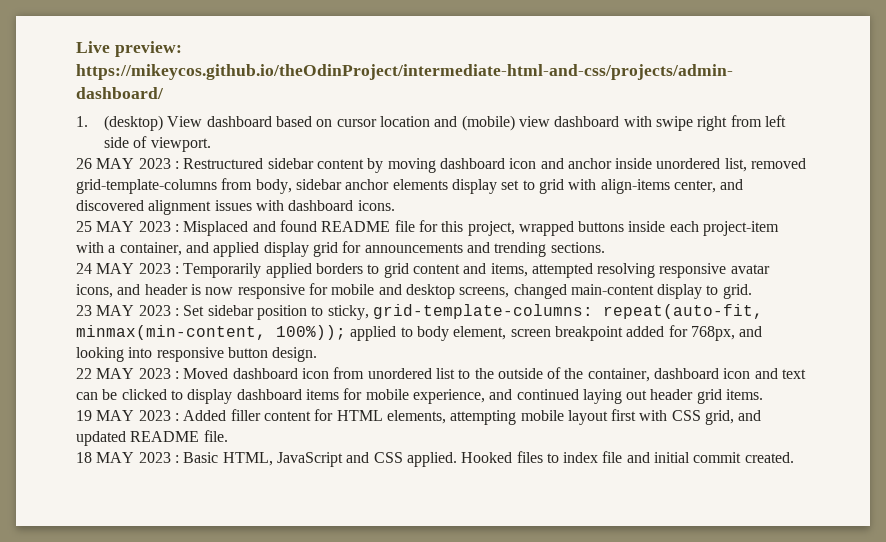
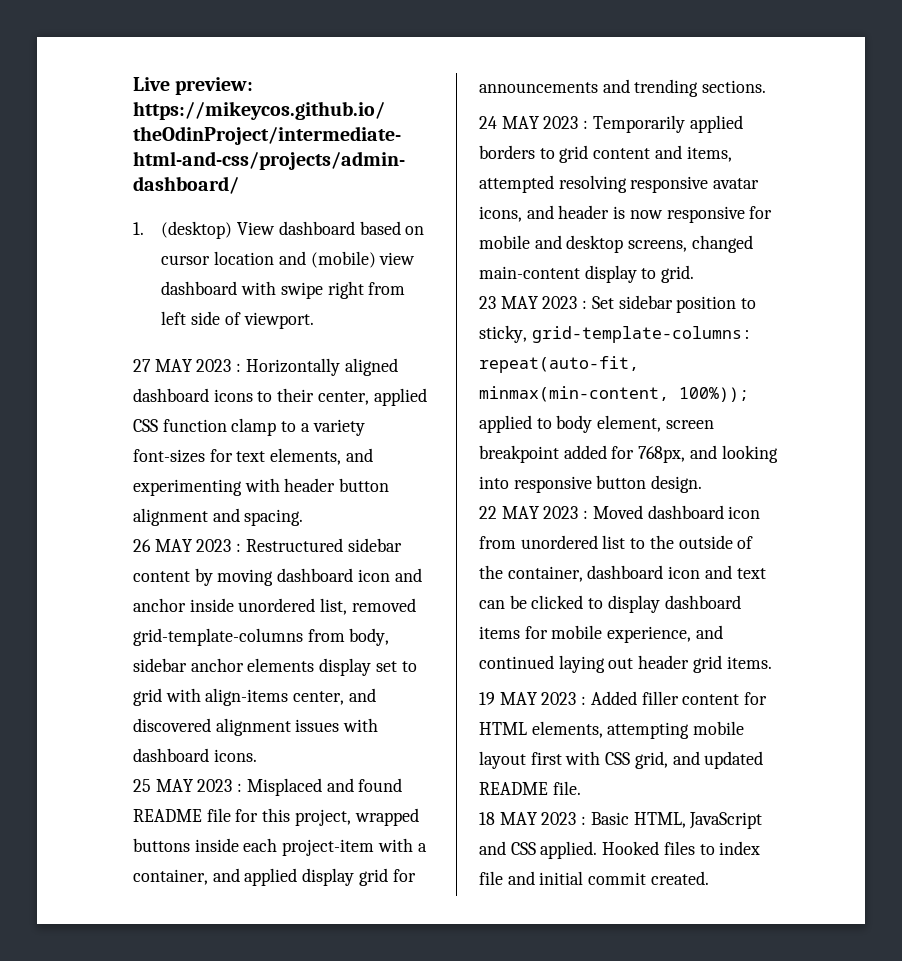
+ 27 MAY 2023 : Horizontally aligned dashboard icons to their center, applied CSS function clamp to a variety font-sizes for text elements, and experimenting with header button alignment and spacing.

